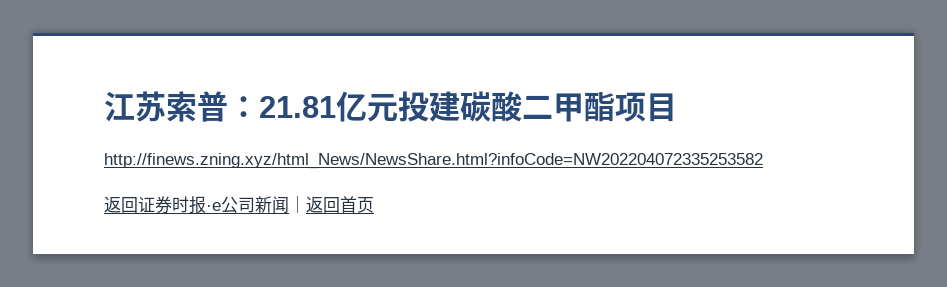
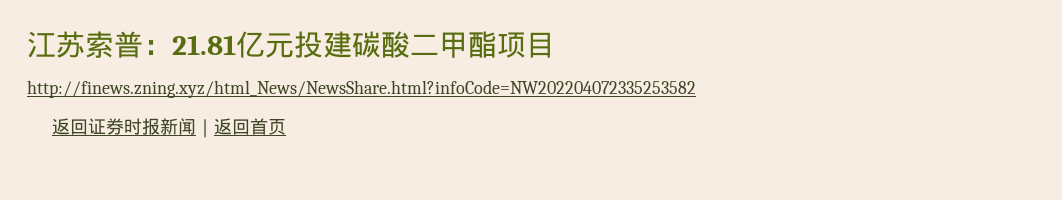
- 返回证券时报·e公司新闻｜返回首页
+ 返回证券时报新闻｜返回首页

